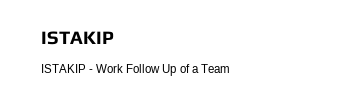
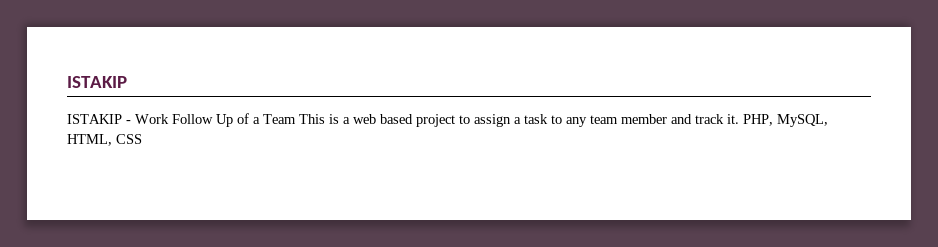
- ISTAKIP - Work Follow Up of a Team
+ ISTAKIP - Work Follow Up of a Team This is a web based project to assign a task to any team member and track it. PHP, MySQL, HTML, CSS

